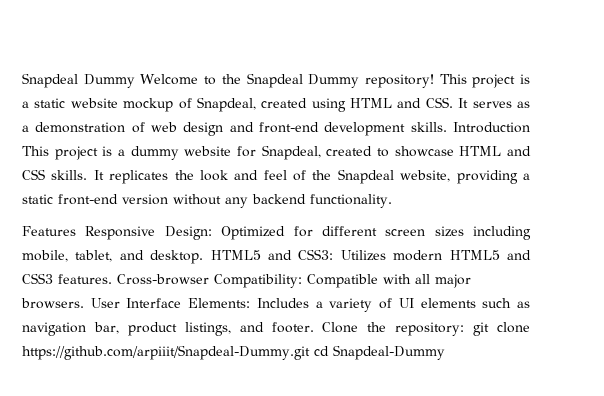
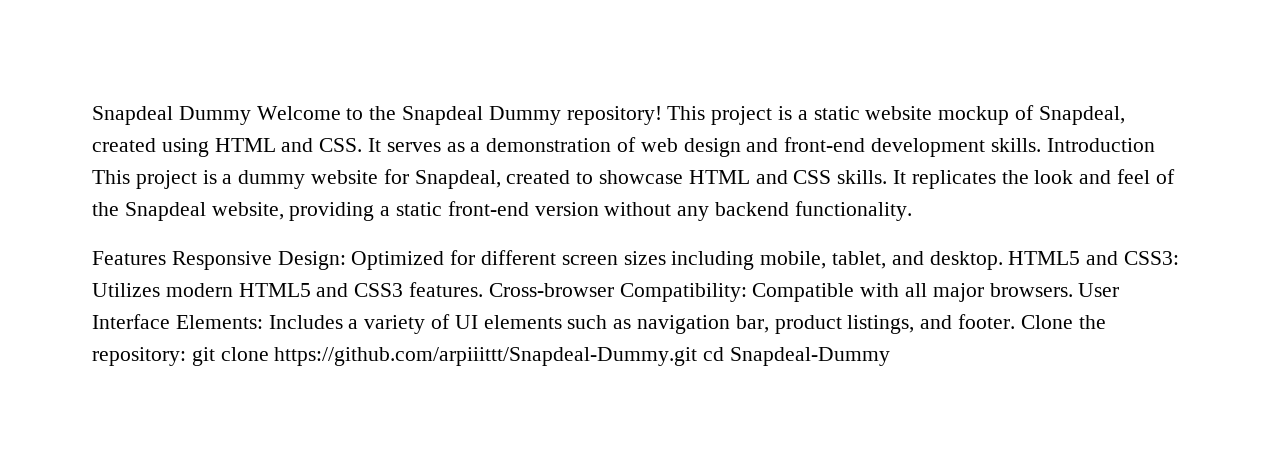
- Clone the repository: git clone https://github.com/arpiiit/Snapdeal-Dummy.git cd Snapdeal-Dummy
+ Clone the repository: git clone https://github.com/arpiiittt/Snapdeal-Dummy.git cd Snapdeal-Dummy

